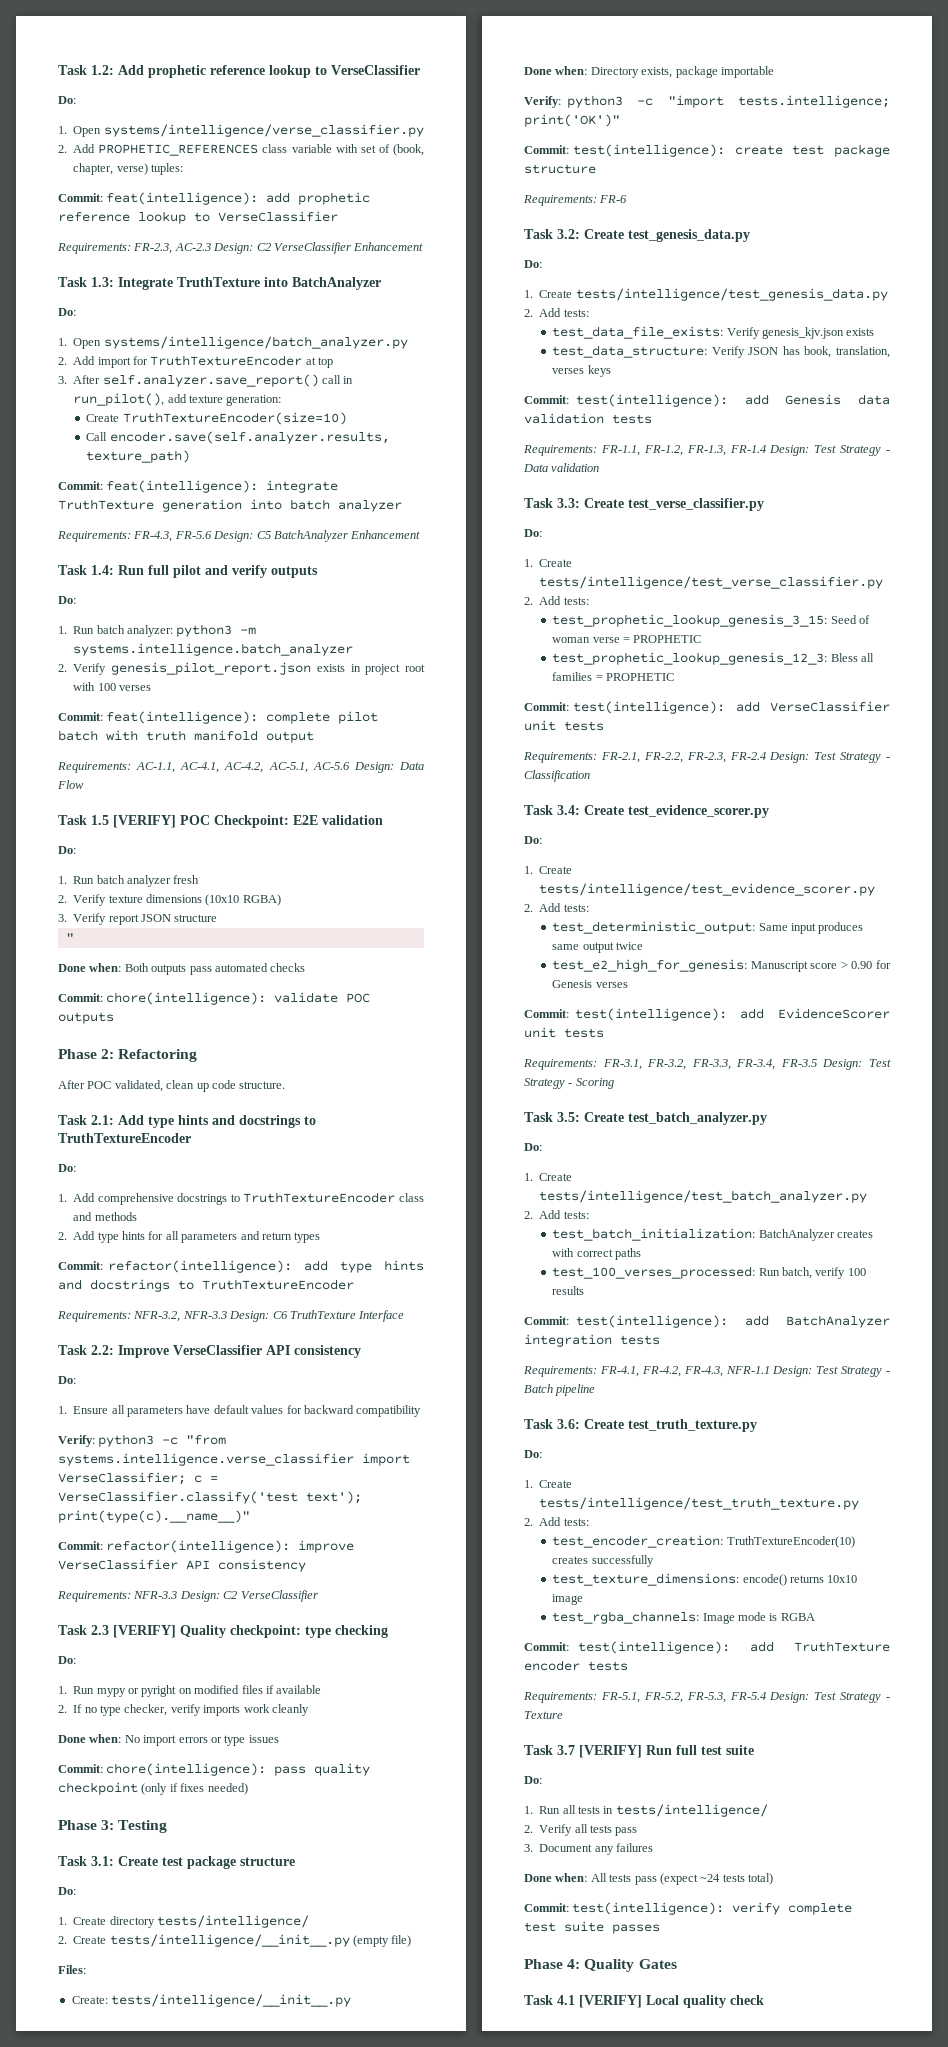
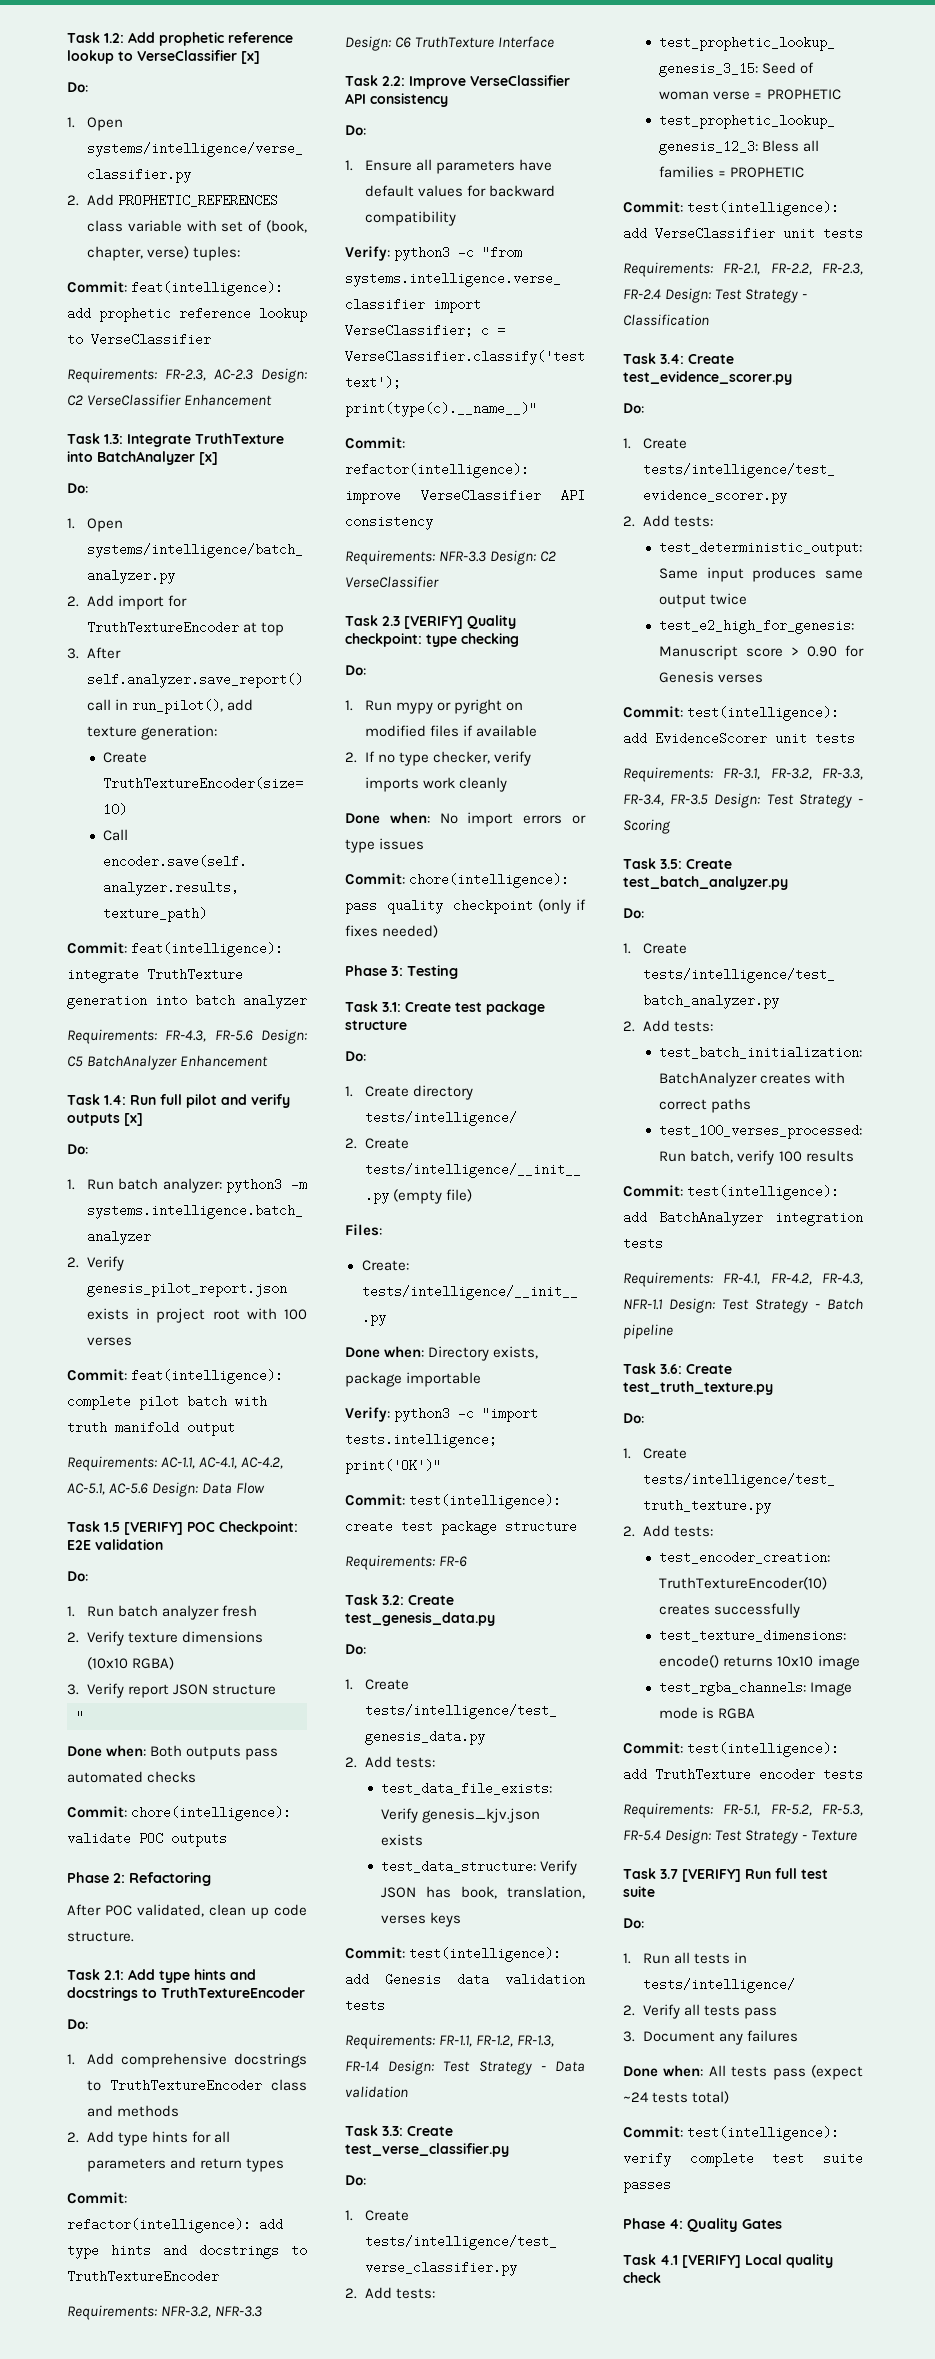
- Task 1.2: Add prophetic reference lookup to VerseClassifier
+ Task 1.2: Add prophetic reference lookup to VerseClassifier [x]
- Task 1.3: Integrate TruthTexture into BatchAnalyzer
+ Task 1.3: Integrate TruthTexture into BatchAnalyzer [x]
- Task 1.4: Run full pilot and verify outputs
+ Task 1.4: Run full pilot and verify outputs [x]

